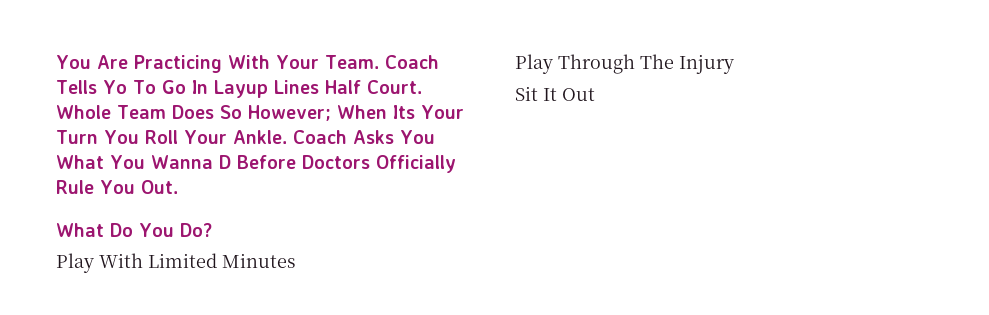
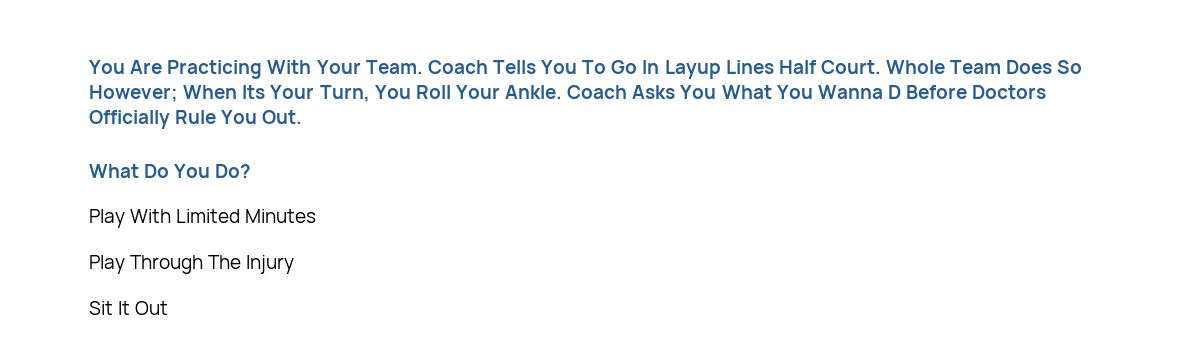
- Coach Tells Yo To Go In Layup Lines Half Court.
+ Coach Tells You To Go In Layup Lines Half Court.
- Whole Team Does So However; When Its Your Turn You Roll Your Ankle.
+ Whole Team Does So However; When Its Your Turn, You Roll Your Ankle.

